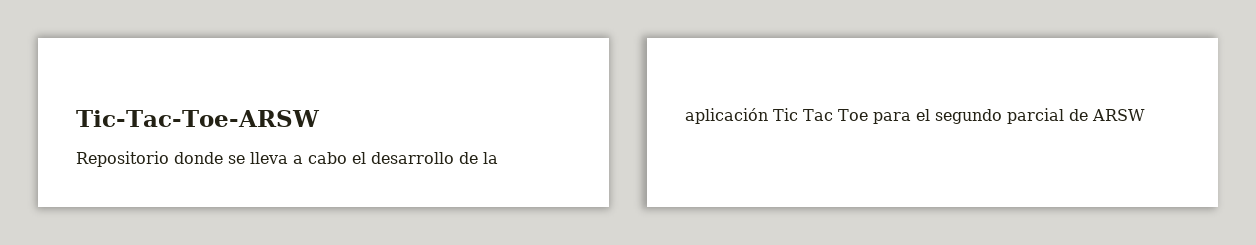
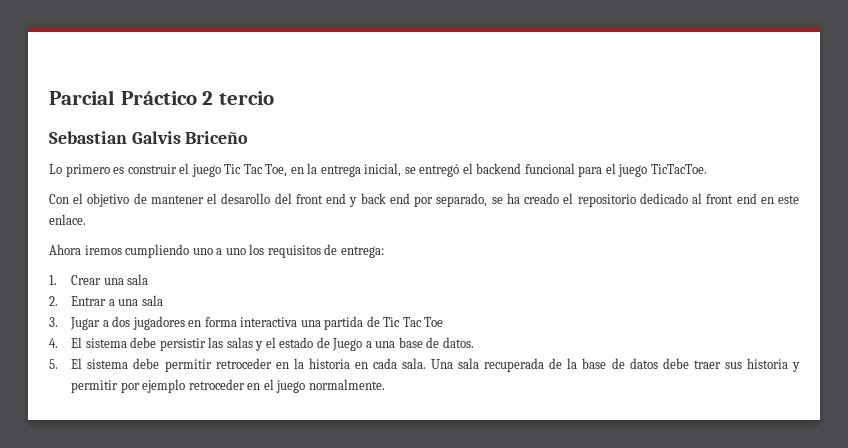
- Tic-Tac-Toe-ARSW
- Repositorio donde se lleva a cabo el desarrollo de la aplicación Tic Tac Toe para el segundo parcial de ARSW
+ Parcial Práctico 2 tercio
+ Sebastian Galvis Briceño
+ Lo primero es construir el juego Tic Tac Toe, en la entrega inicial, se entregó el backend funcional para el juego TicTacToe.
+ Con el objetivo de mantener el desarollo del front end y back end por separado, se ha creado el repositorio dedicado al front end en este enlace.
+ Ahora iremos cumpliendo uno a uno los requisitos de entrega:
+ 1. Crear una sala
+ 2. Entrar a una sala
+ 3. Jugar a dos jugadores en forma interactiva una partida de Tic Tac Toe
+ 4. El sistema debe persistir las salas y el estado de Juego a una base de datos.
+ 5. El sistema debe permitir retroceder en la historia en cada sala. Una sala recuperada de la base de datos debe traer sus historia y permitir por ejemplo retroceder en el juego normalmente.

